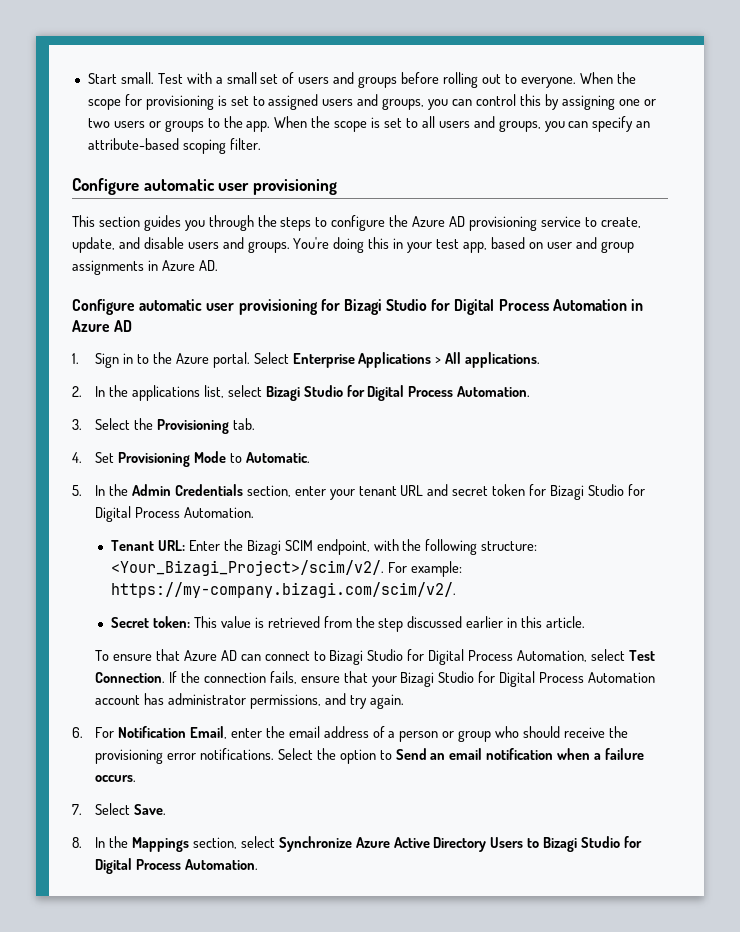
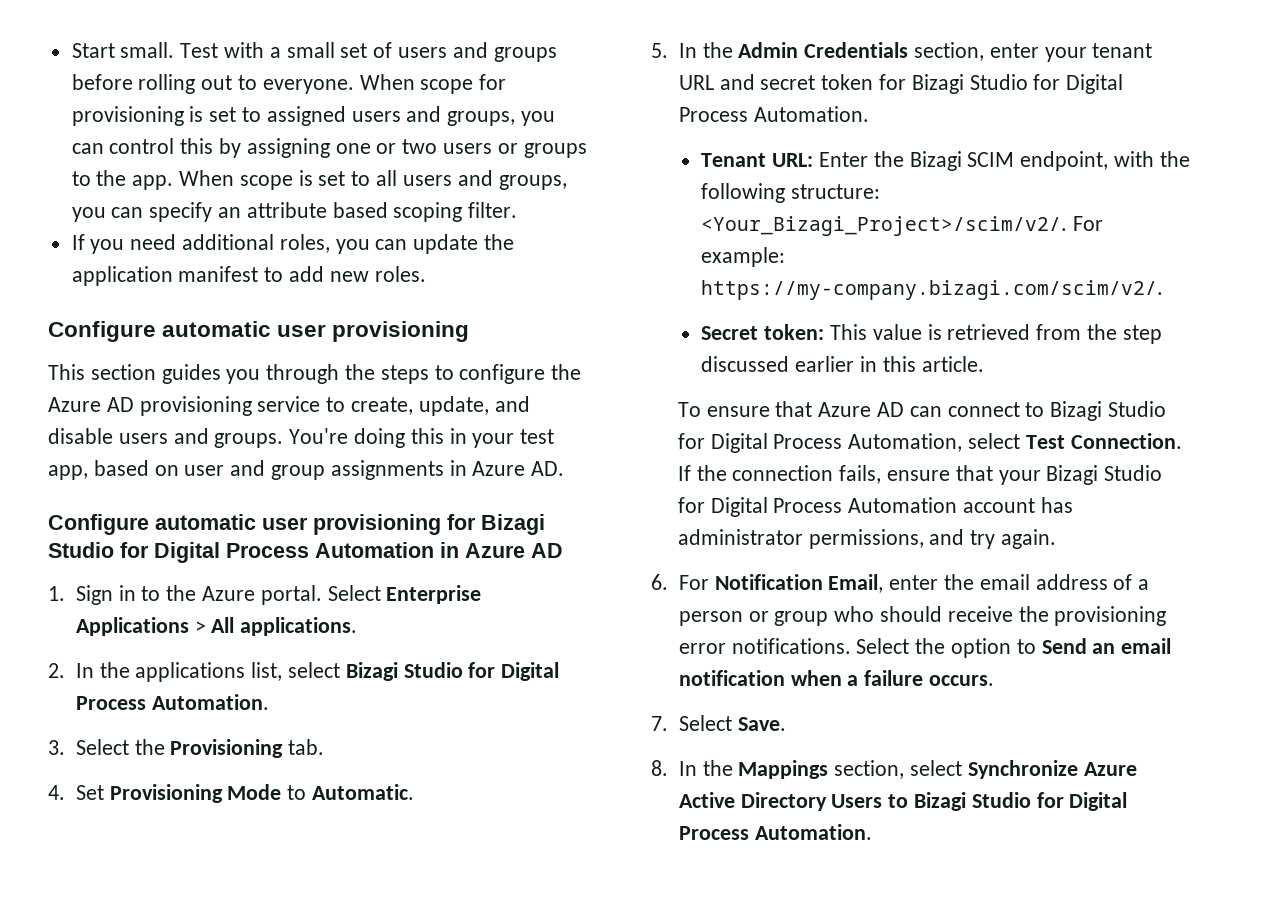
- When the scope for provisioning is set to assigned users and groups, you can control this by assigning one or two users or groups to the app.
+ When scope for provisioning is set to assigned users and groups, you can control this by assigning one or two users or groups to the app.
- When the scope is set to all users and groups, you can specify an attribute-based scoping filter.
+ When scope is set to all users and groups, you can specify an attribute based scoping filter.
+ If you need additional roles, you can update the application manifest to add new roles.

